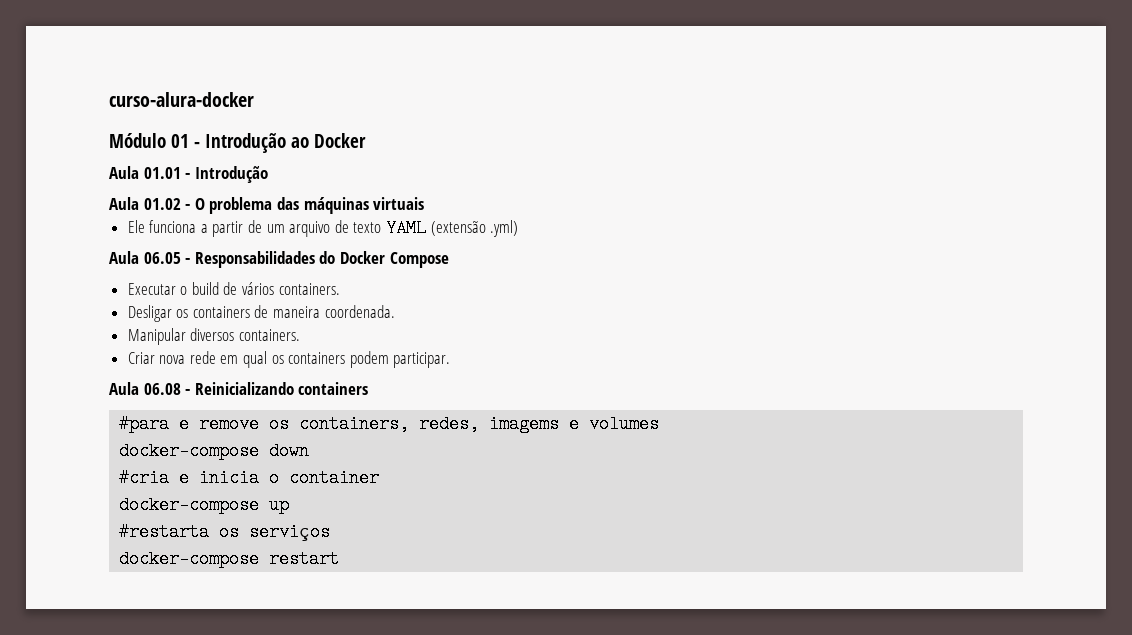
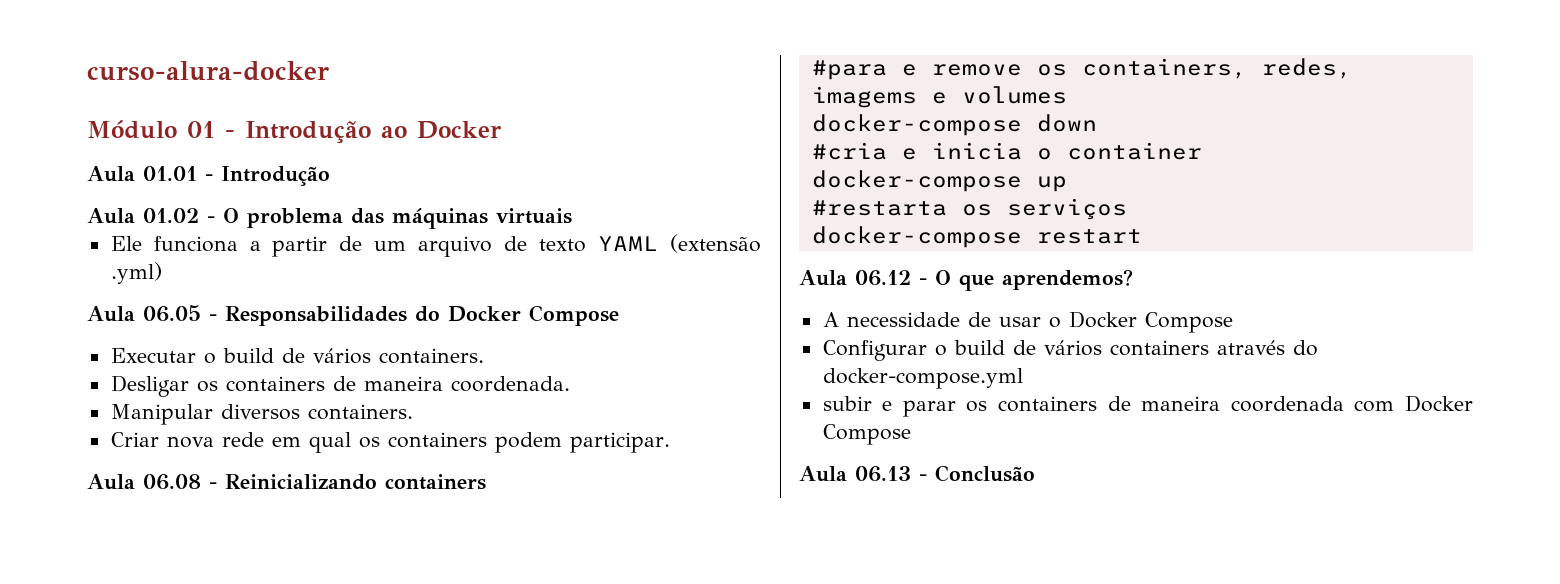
+ Aula 06.12 - O que aprendemos?
+ A necessidade de usar o Docker Compose
+ Configurar o build de vários containers através do docker-compose.yml
+ subir e parar os containers de maneira coordenada com Docker Compose
+ Aula 06.13 - Conclusão

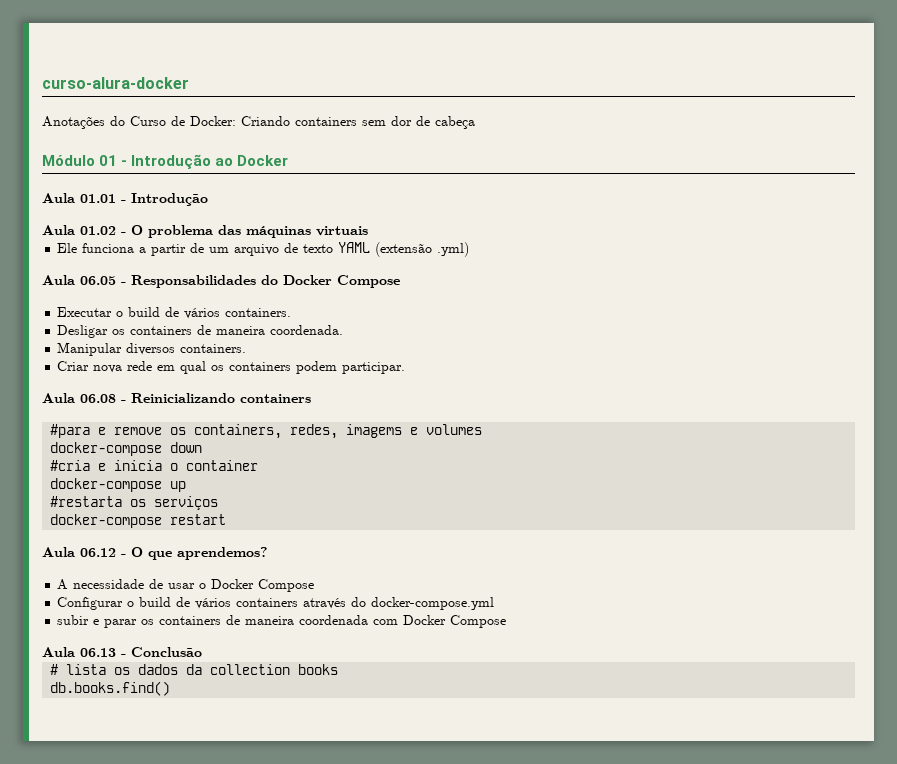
+ Anotações do Curso de Docker: Criando containers sem dor de cabeça
+ # lista os dados da collection books
+ db.books.find()

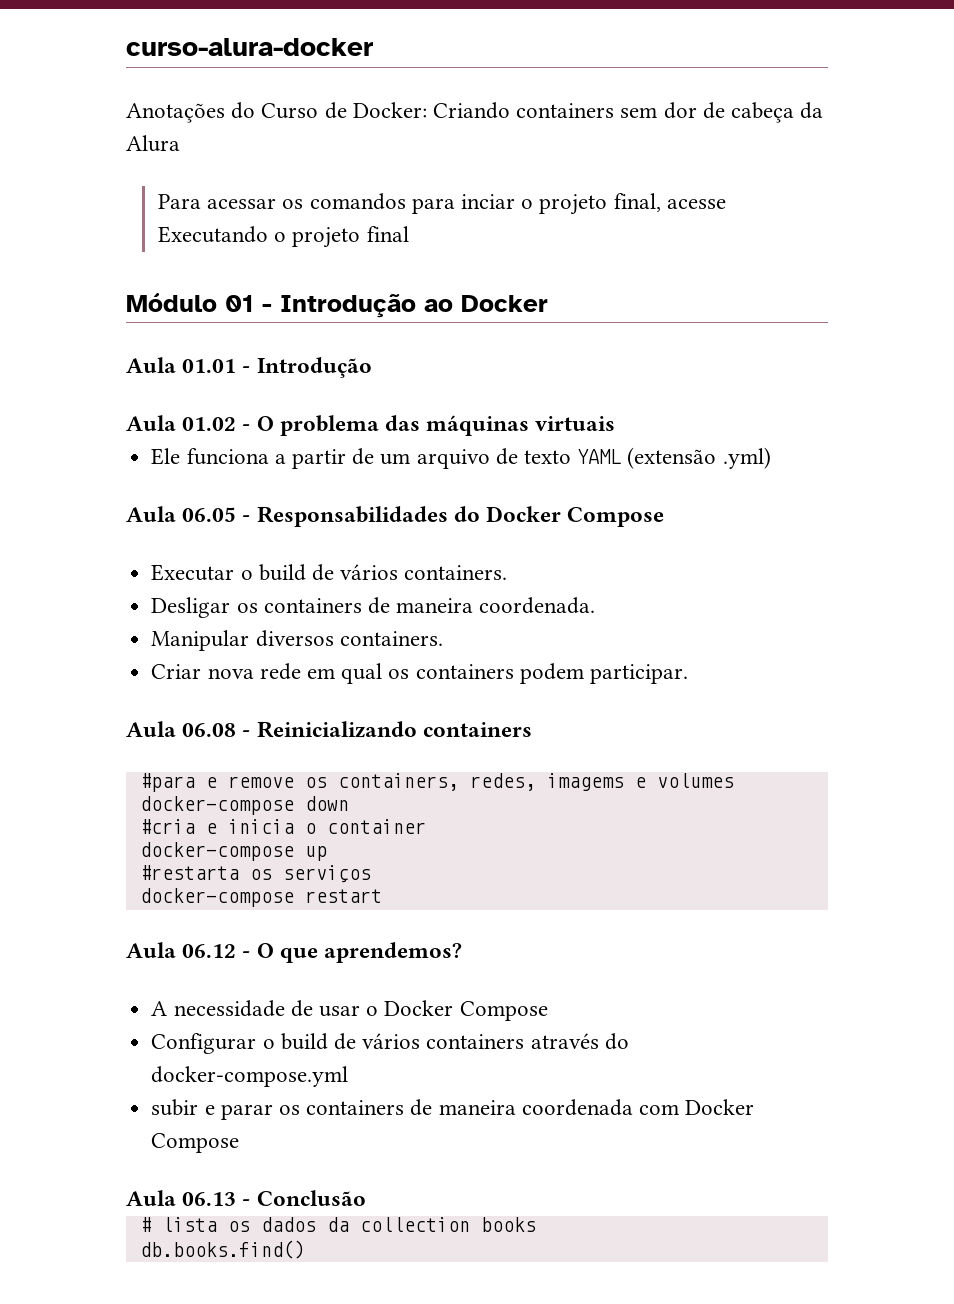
- Anotações do Curso de Docker: Criando containers sem dor de cabeça
+ Anotações do Curso de Docker: Criando containers sem dor de cabeça da Alura
+ Para acessar os comandos para inciar o projeto final, acesse Executando o projeto final

